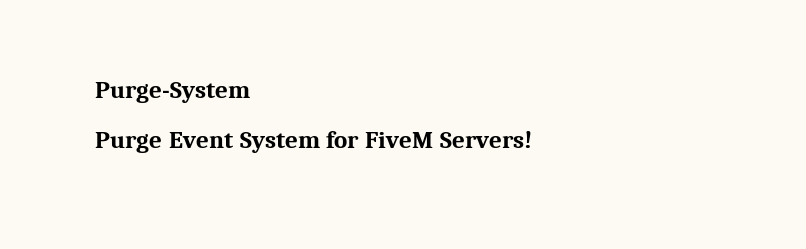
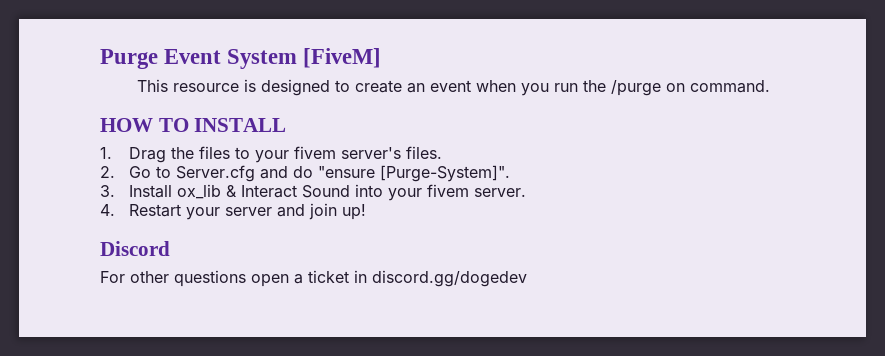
- Purge-System
- Purge Event System for FiveM Servers!
+ Purge Event System [FiveM]
+ This resource is designed to create an event when you run the /purge on command.
+ HOW TO INSTALL
+ 1. Drag the files to your fivem server's files.
+ 2. Go to Server.cfg and do "ensure [Purge-System]".
+ 3. Install ox_lib & Interact Sound into your fivem server.
+ 4. Restart your server and join up!
+ Discord
+ For other questions open a ticket in discord.gg/dogedev

